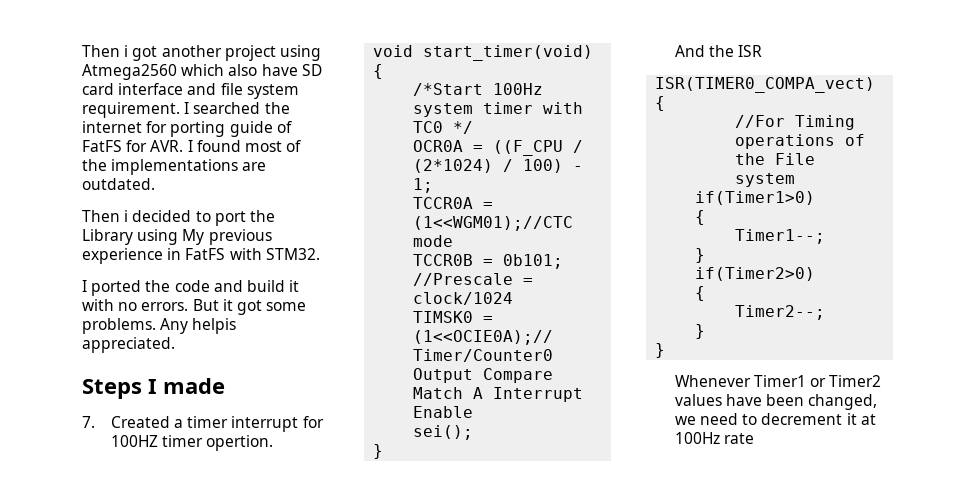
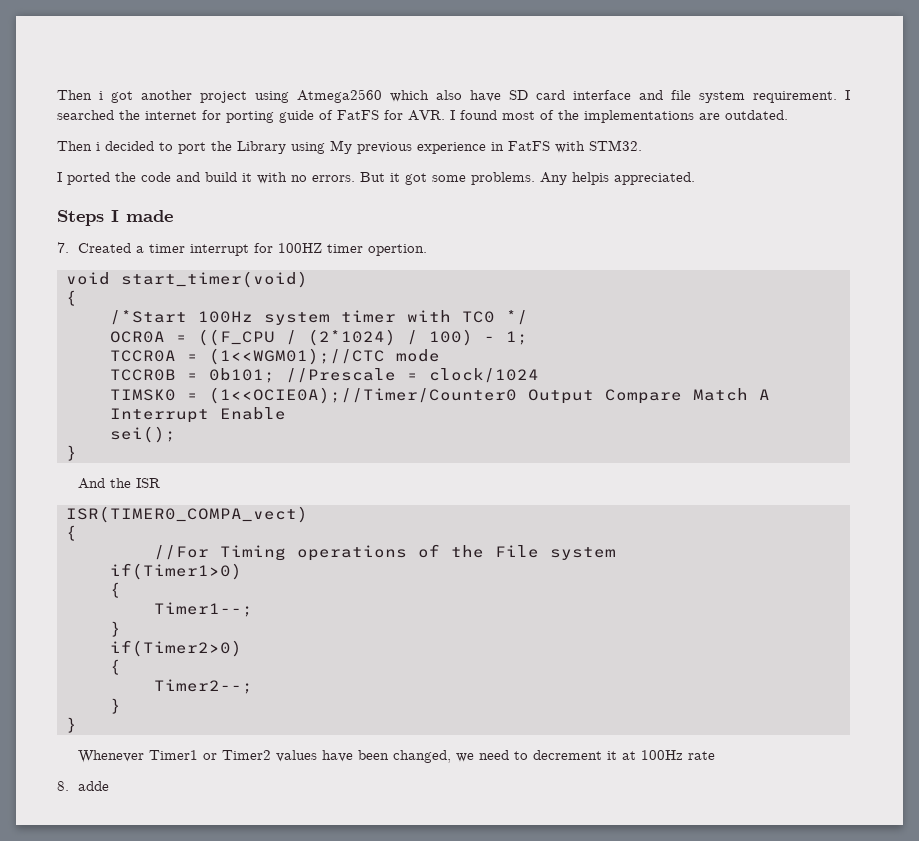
+ 8. adde

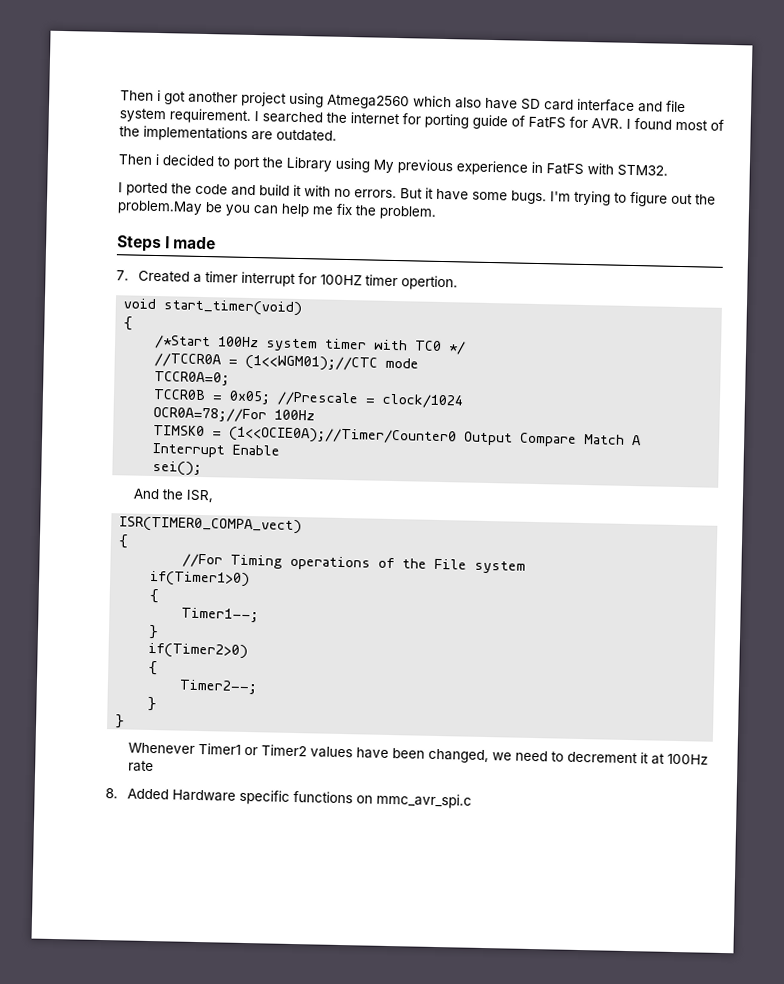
- But it got some problems. Any helpis appreciated.
+ But it have some bugs. I'm trying to figure out the problem.May be you can help me fix the problem.
- OCR0A = ((F_CPU / (2*1024) / 100) - 1;
- TCCR0A = (1<<WGM01);//CTC mode
+ //TCCR0A = (1<<WGM01);//CTC mode
+ TCCR0A=0;
- TCCR0B = 0b101; //Prescale = clock/1024
+ TCCR0B = 0x05; //Prescale = clock/1024
+ OCR0A=78;//For 100Hz
  sei();
- }
- And the ISR
+ And the ISR,
- 8. adde
+ 8. Added Hardware specific functions on mmc_avr_spi.c

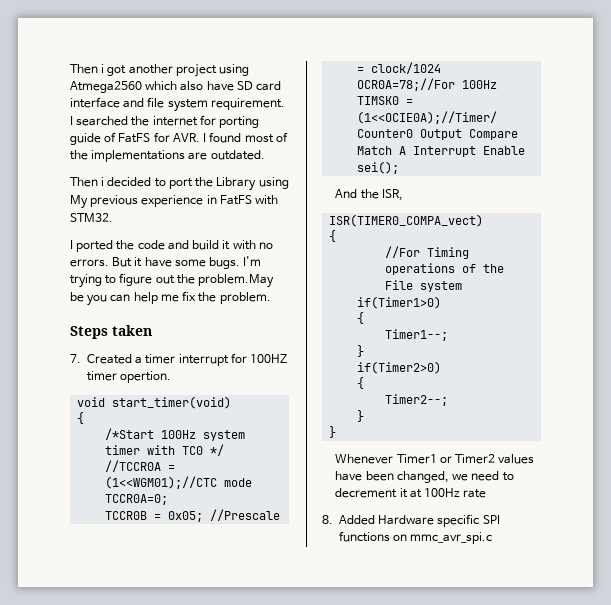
- Steps I made
+ Steps taken
- 8. Added Hardware specific functions on mmc_avr_spi.c
+ 8. Added Hardware specific SPI functions on mmc_avr_spi.c

